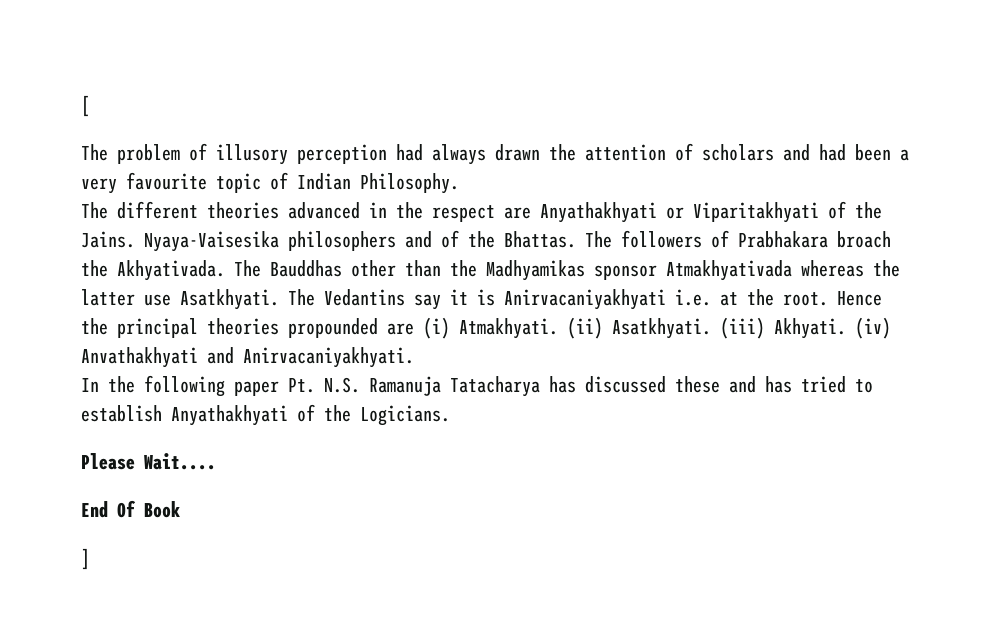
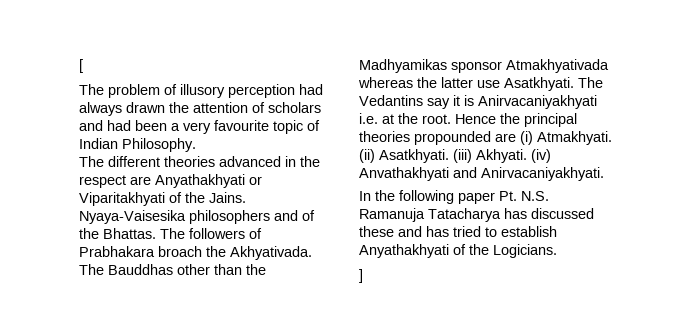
- Please Wait....
- End Of Book

